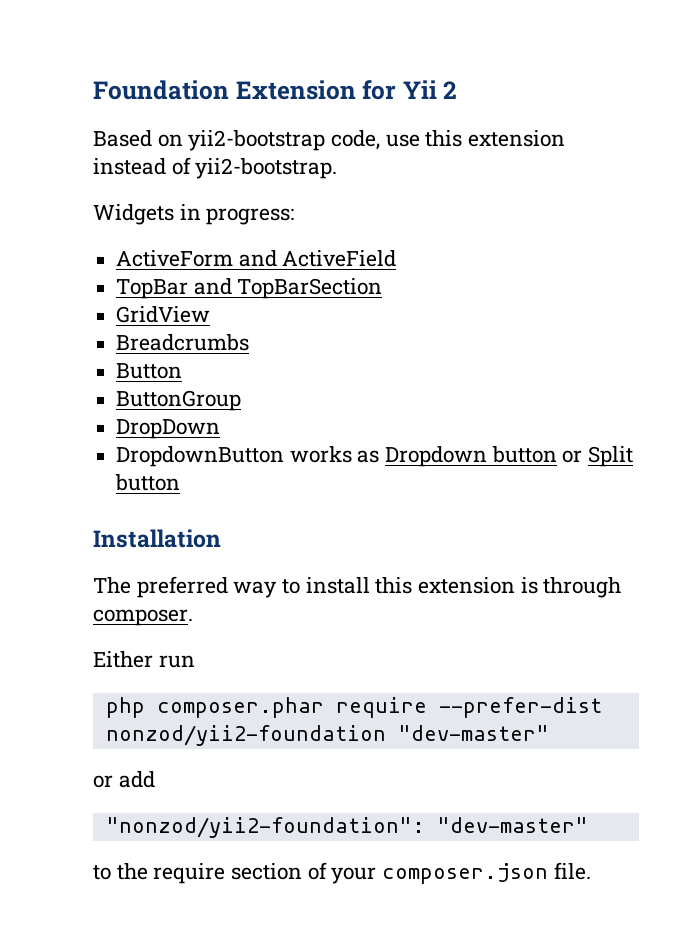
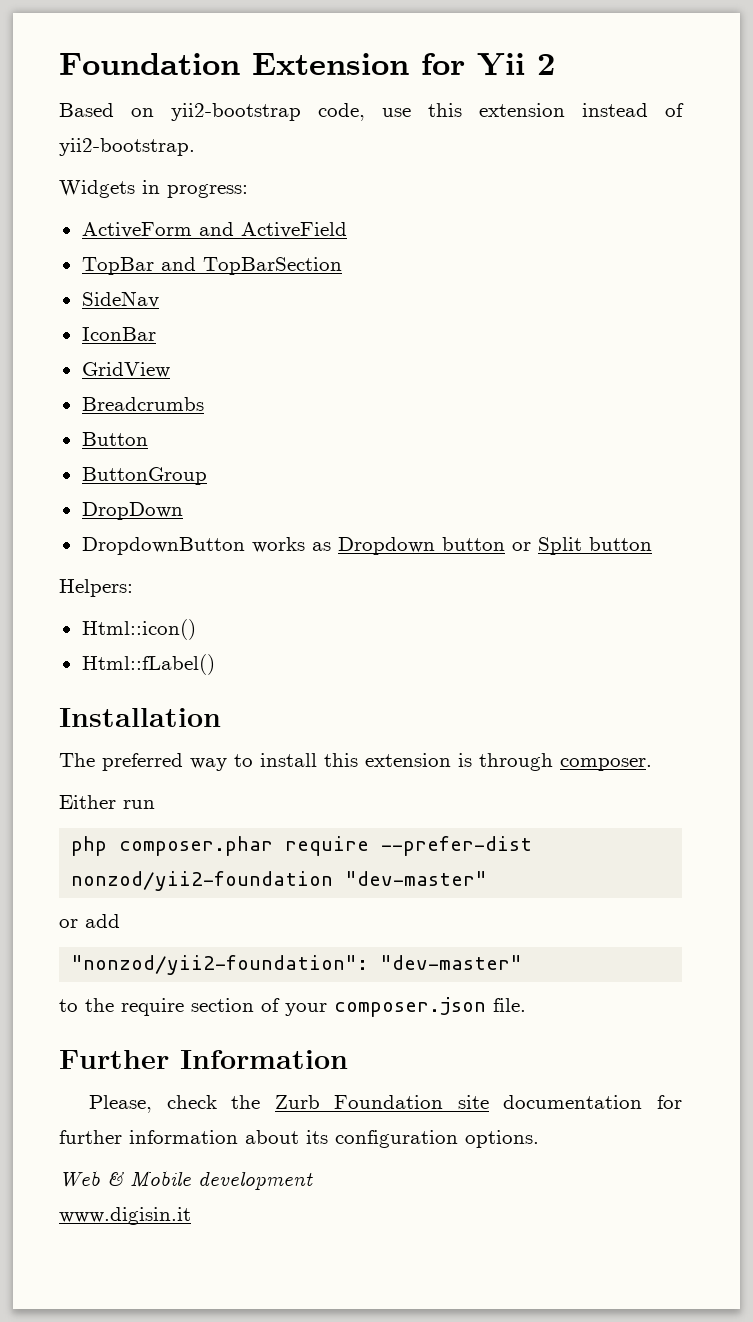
+ SideNav
+ IconBar
+ Helpers:
+ Html::icon()
+ Html::fLabel()
+ Further Information
+ Please, check the Zurb Foundation site documentation for further information about its configuration options.
+ Web & Mobile development
+ www.digisin.it

